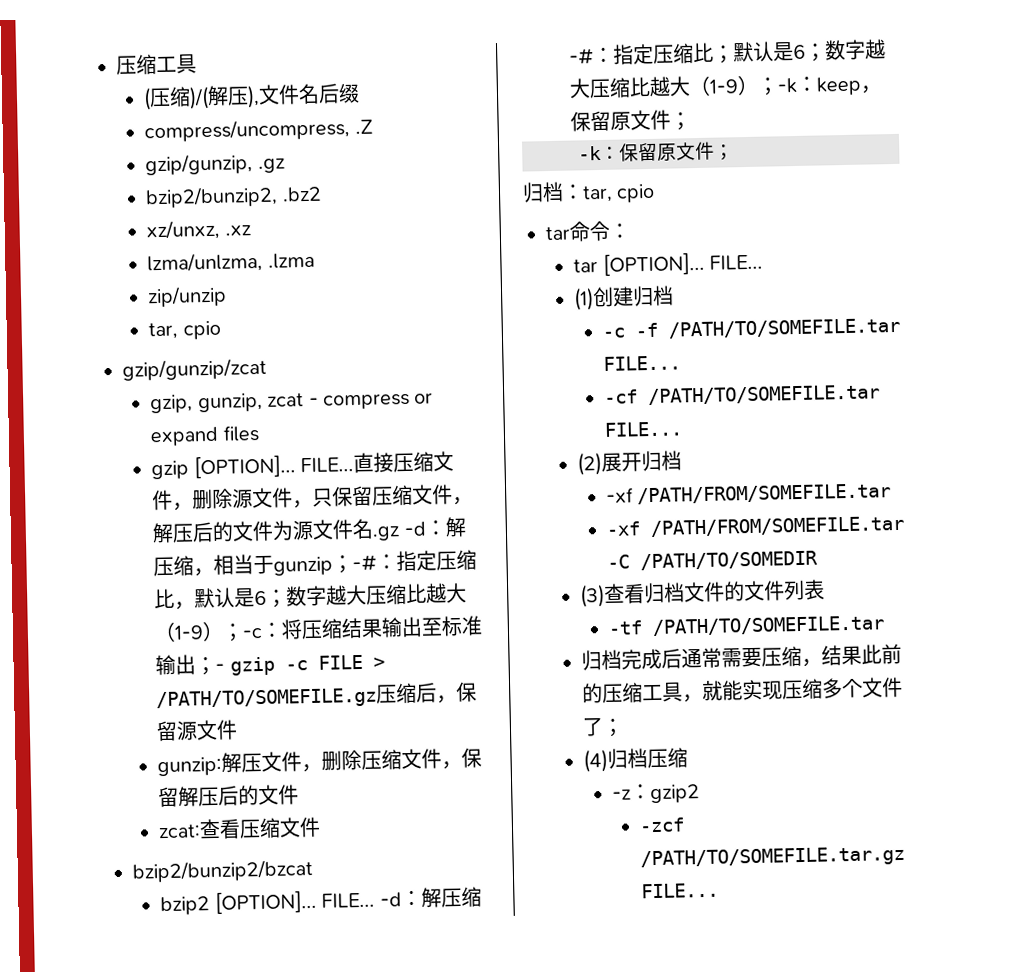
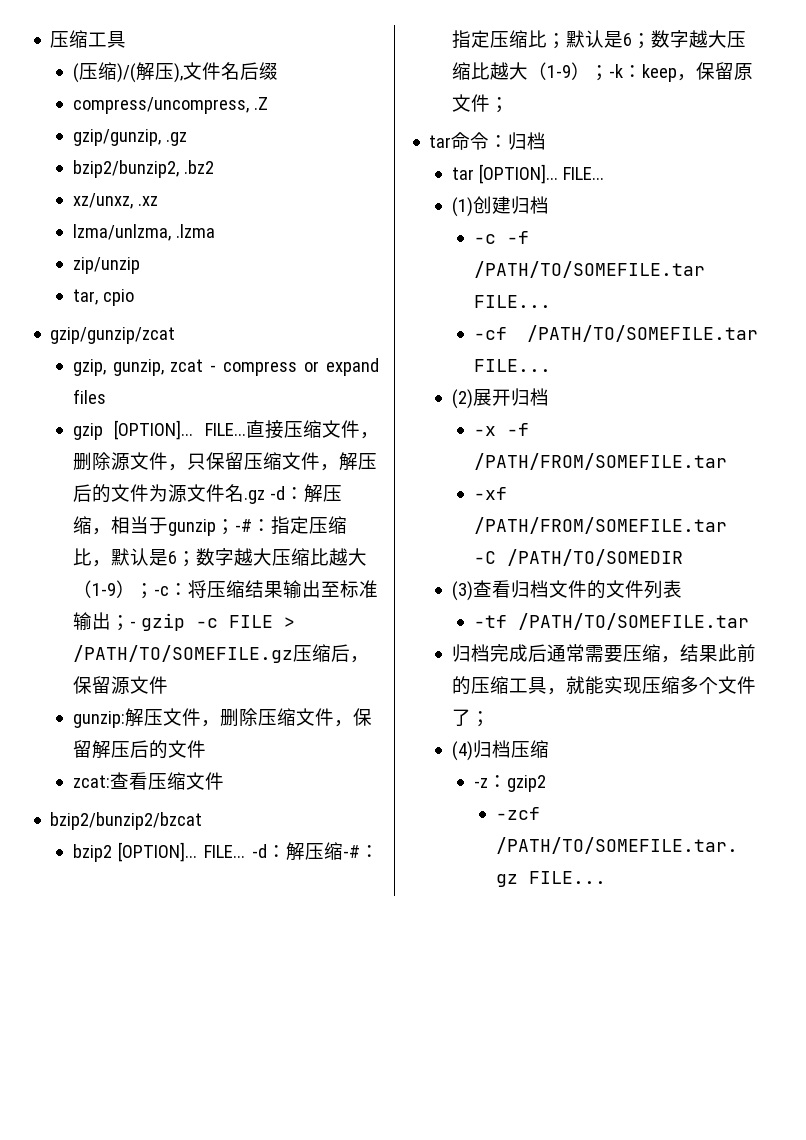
- -k：保留原文件；
- 归档：tar, cpio
- tar命令：
+ tar命令：归档
  (2)展开归档
- -xf /PATH/FROM/SOMEFILE.tar
+ -x -f /PATH/FROM/SOMEFILE.tar

